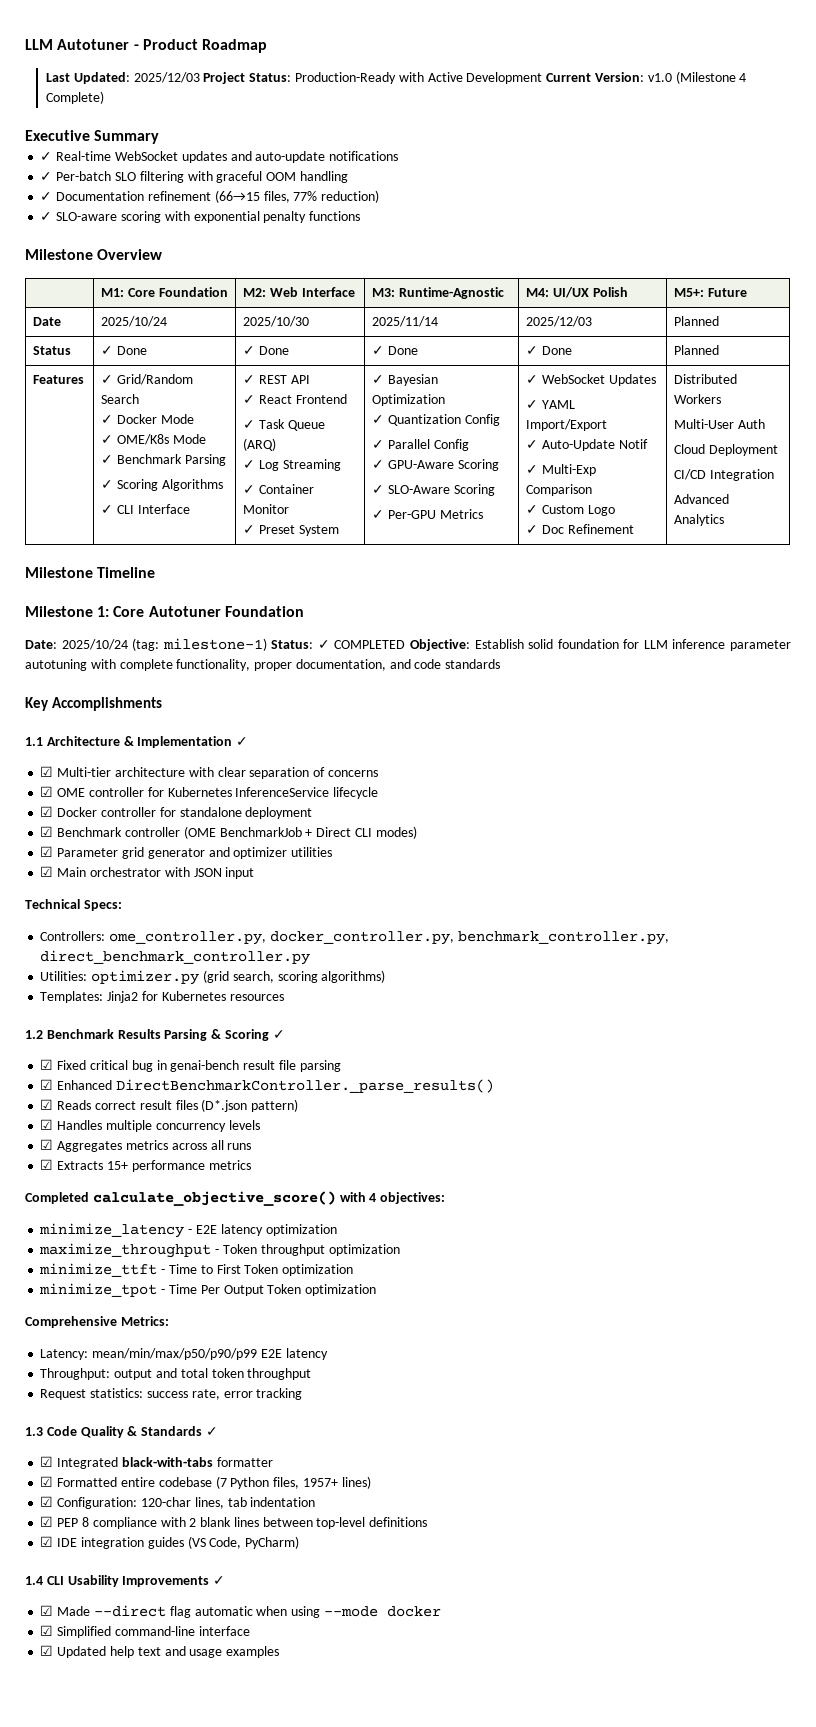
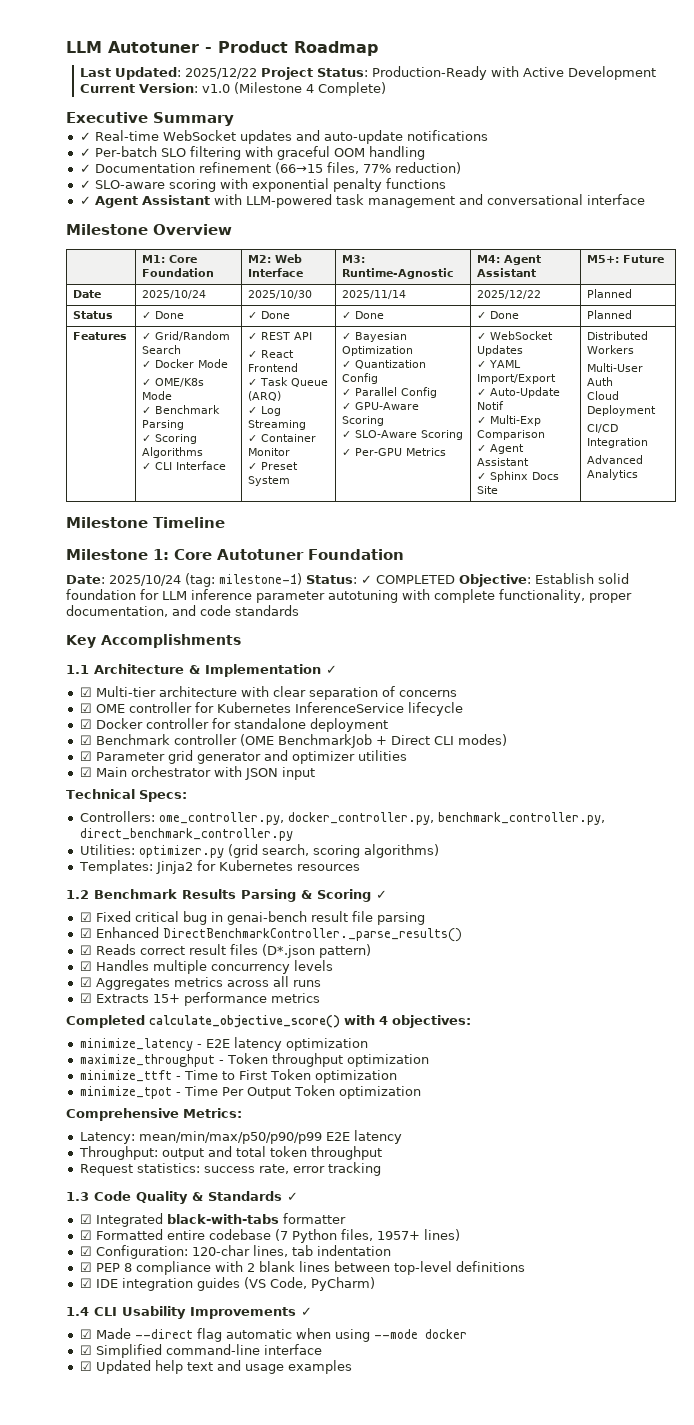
- Last Updated: 2025/12/03 Project Status: Production-Ready with Active Development Current Version: v1.0 (Milestone 4 Complete)
+ Last Updated: 2025/12/22 Project Status: Production-Ready with Active Development Current Version: v1.0 (Milestone 4 Complete)
+ ✓ Agent Assistant with LLM-powered task management and conversational interface
- | M1: Core Foundation | M2: Web Interface | M3: Runtime-Agnostic | M4: UI/UX Polish | M5+: Future
+ | M1: Core Foundation | M2: Web Interface | M3: Runtime-Agnostic | M4: Agent Assistant | M5+: Future
- Date | 2025/10/24 | 2025/10/30 | 2025/11/14 | 2025/12/03 | Planned
+ Date | 2025/10/24 | 2025/10/30 | 2025/11/14 | 2025/12/22 | Planned
  ✓ Multi-Exp Comparison
- ✓ Custom Logo
- ✓ Doc Refinement
+ ✓ Agent Assistant
+ ✓ Sphinx Docs Site

